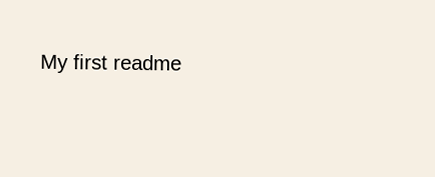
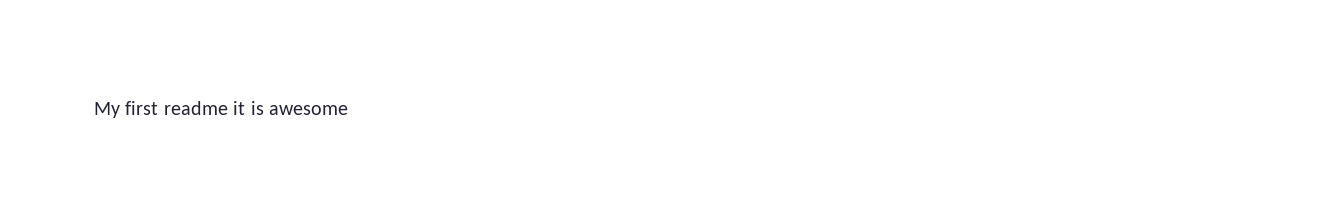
- My first readme
+ My first readme it is awesome

